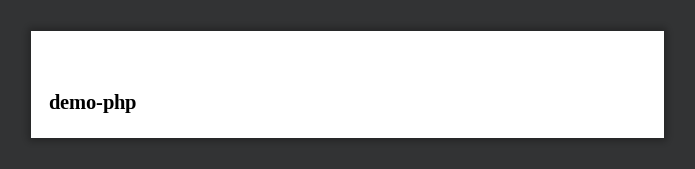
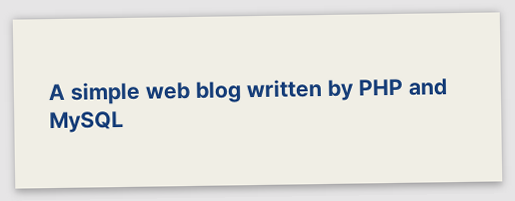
- demo-php
+ A simple web blog written by PHP and MySQL

